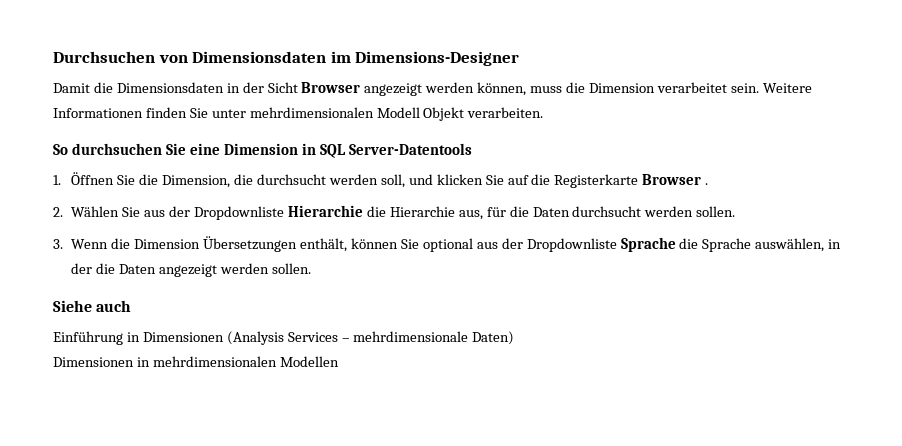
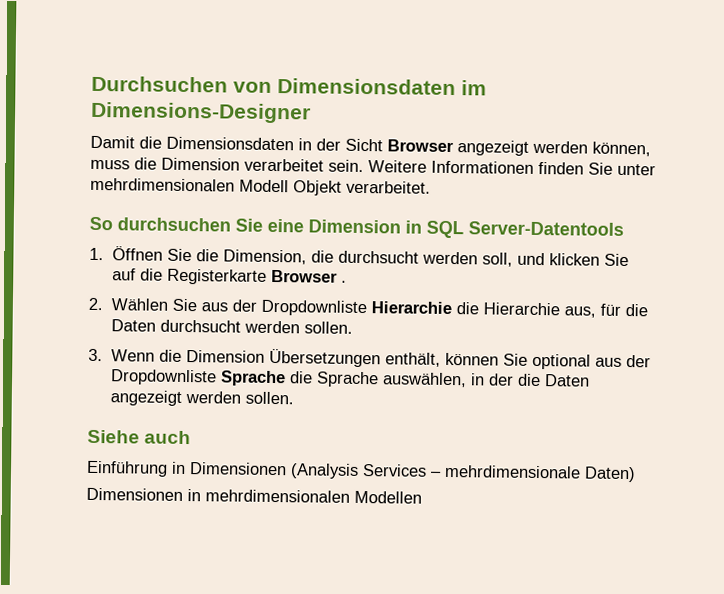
- Weitere Informationen finden Sie unter mehrdimensionalen Modell Objekt verarbeiten.
+ Weitere Informationen finden Sie unter mehrdimensionalen Modell Objekt verarbeitet.

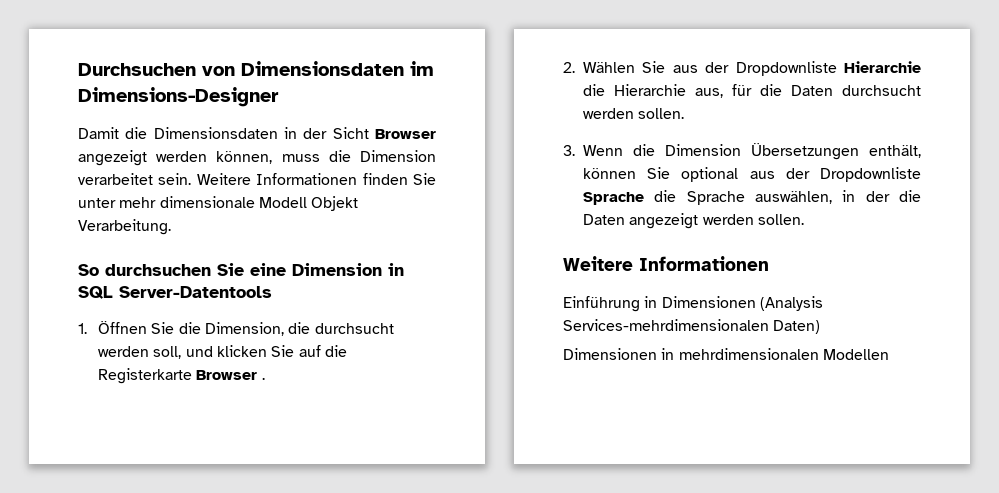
- Weitere Informationen finden Sie unter mehrdimensionalen Modell Objekt verarbeitet.
+ Weitere Informationen finden Sie unter mehr dimensionale Modell Objekt Verarbeitung.
  3. Wenn die Dimension Übersetzungen enthält, können Sie optional aus der Dropdownliste Sprache die Sprache auswählen, in der die Daten angezeigt werden sollen.
- Siehe auch
+ Weitere Informationen
- Einführung in Dimensionen (Analysis Services – mehrdimensionale Daten)
+ Einführung in Dimensionen (Analysis Services-mehrdimensionalen Daten)

